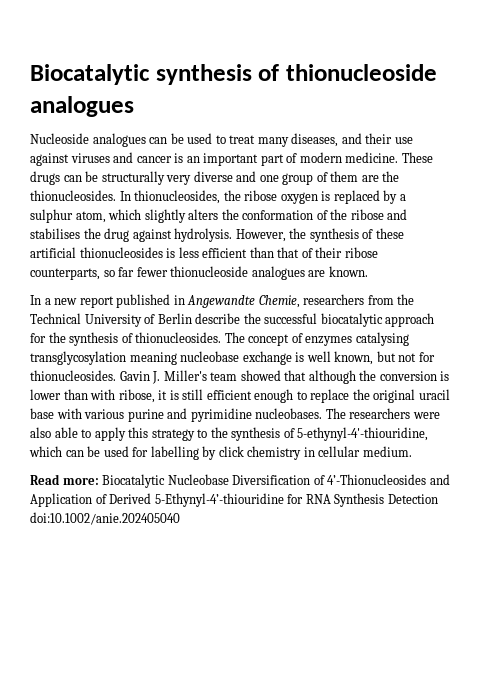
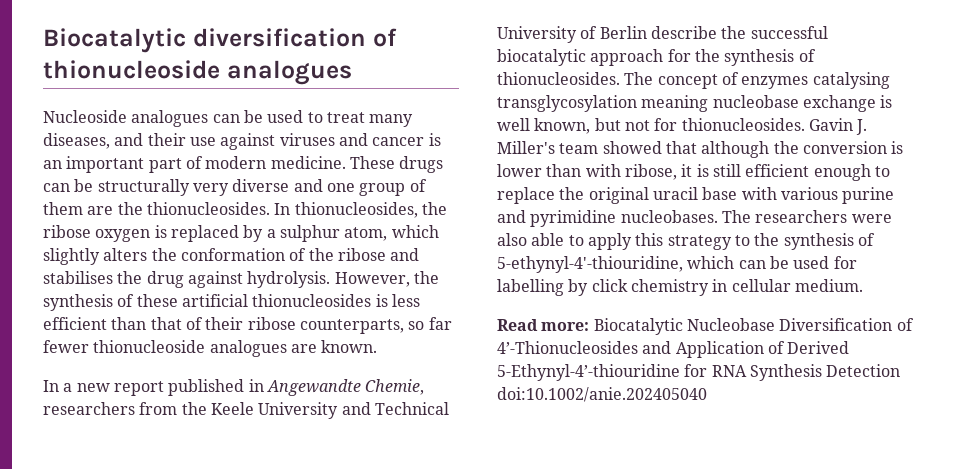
- Biocatalytic synthesis of thionucleoside analogues
+ Biocatalytic diversification of thionucleoside analogues
- In a new report published in Angewandte Chemie, researchers from the Technical University of Berlin describe the successful biocatalytic approach for the synthesis of thionucleosides.
+ In a new report published in Angewandte Chemie, researchers from the Keele University and Technical University of Berlin describe the successful biocatalytic approach for the synthesis of thionucleosides.

